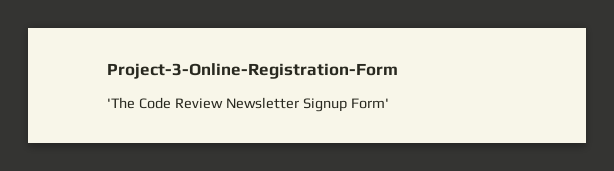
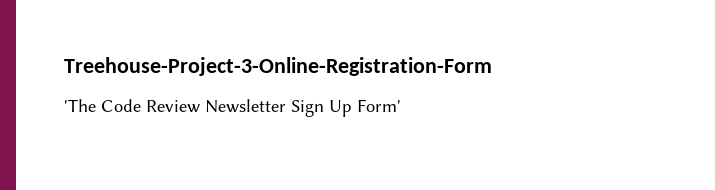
- Project-3-Online-Registration-Form
+ Treehouse-Project-3-Online-Registration-Form
- 'The Code Review Newsletter Signup Form'
+ 'The Code Review Newsletter Sign Up Form'

